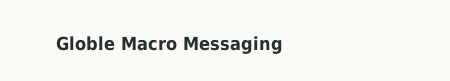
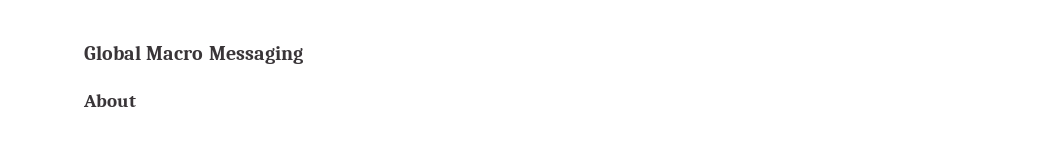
- Globle Macro Messaging
+ Global Macro Messaging
+ About

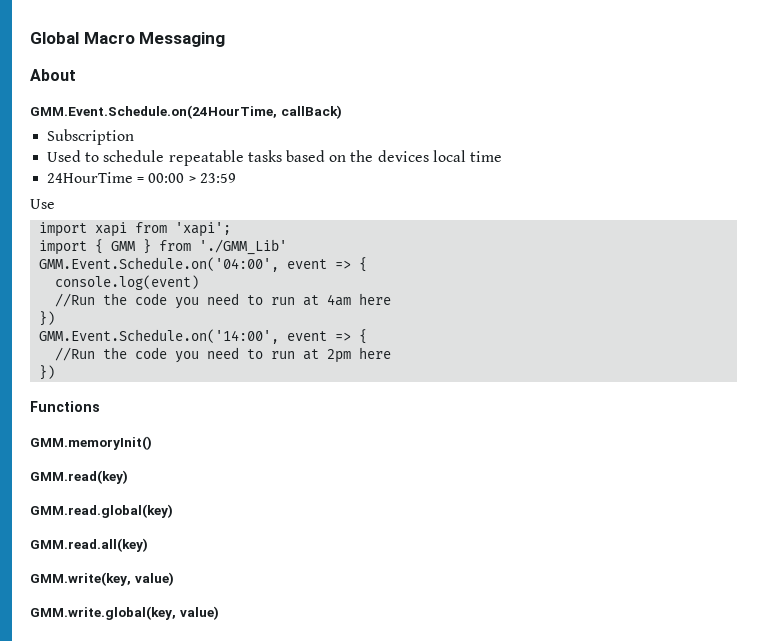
+ GMM.Event.Schedule.on(24HourTime, callBack)
+ Subscription
+ Used to schedule repeatable tasks based on the devices local time
+ 24HourTime = 00:00 > 23:59
+ Use
+ import xapi from 'xapi';
+ import { GMM } from './GMM_Lib'
+ GMM.Event.Schedule.on('04:00', event => {
+ console.log(event)
+ //Run the code you need to run at 4am here
+ })
+ GMM.Event.Schedule.on('14:00', event => {
+ //Run the code you need to run at 2pm here
+ })
+ Functions
+ GMM.memoryInit()
+ GMM.read(key)
+ GMM.read.global(key)
+ GMM.read.all(key)
+ GMM.write(key, value)
+ GMM.write.global(key, value)

